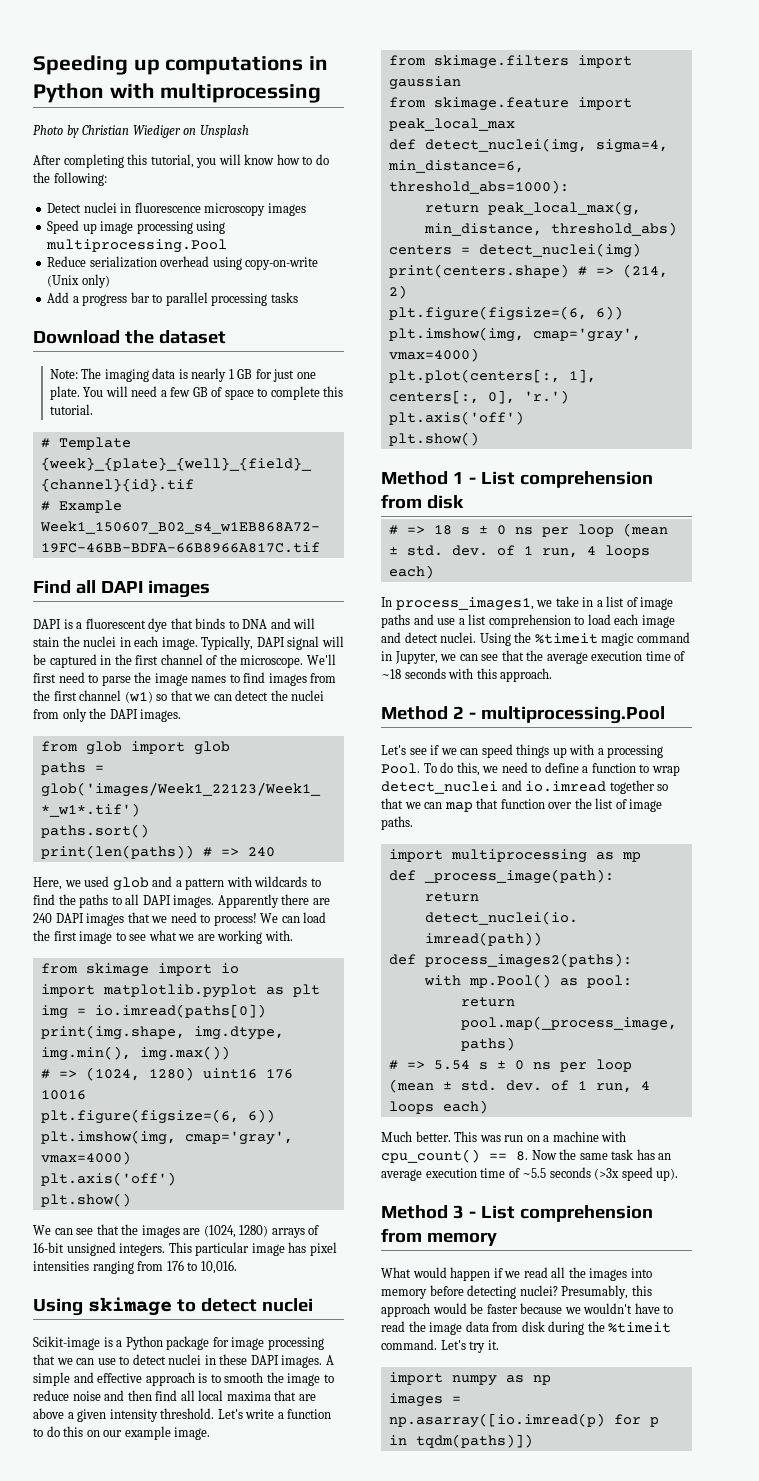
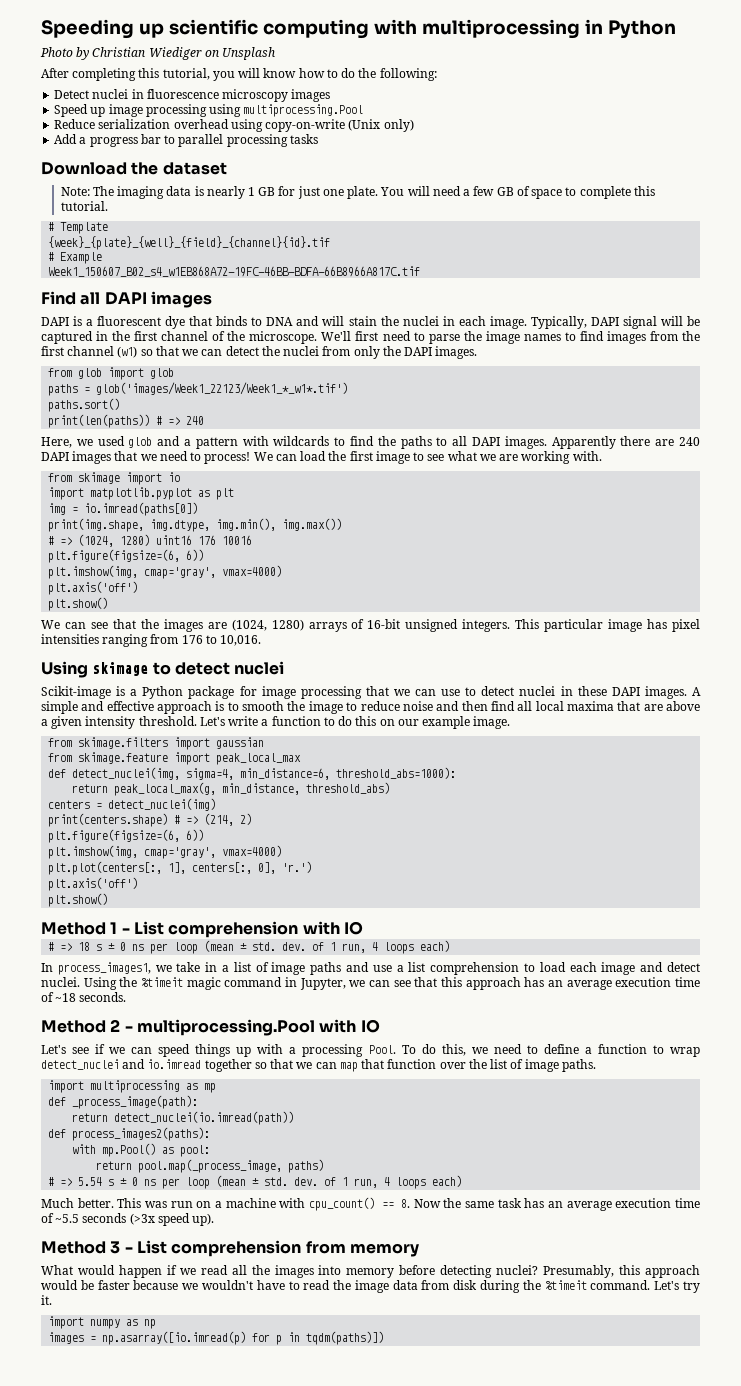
- Speeding up computations in Python with multiprocessing
+ Speeding up scientific computing with multiprocessing in Python
- Method 1 - List comprehension from disk
+ Method 1 - List comprehension with IO
- Using the %timeit magic command in Jupyter, we can see that the average execution time of ~18 seconds with this approach.
+ Using the %timeit magic command in Jupyter, we can see that this approach has an average execution time of ~18 seconds.
- Method 2 - multiprocessing.Pool
+ Method 2 - multiprocessing.Pool with IO

